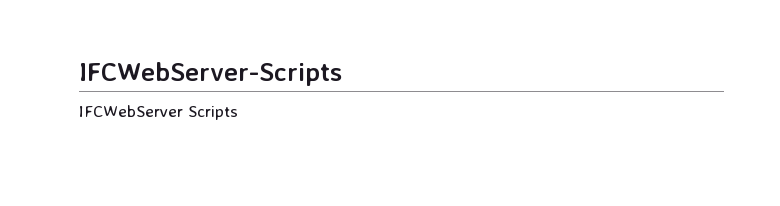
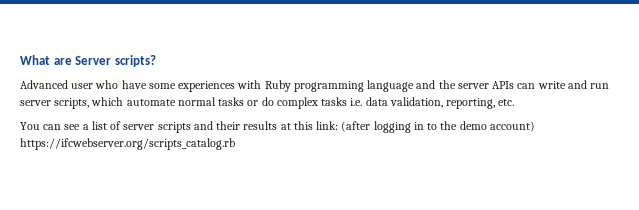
- IFCWebServer-Scripts
- IFCWebServer Scripts
+ What are Server scripts?
+ Advanced user who have some experiences with Ruby programming language and the server APIs can write and run server scripts, which automate normal tasks or do complex tasks i.e. data validation, reporting, etc.
+ You can see a list of server scripts and their results at this link: (after logging in to the demo account) https://ifcwebserver.org/scripts_catalog.rb

